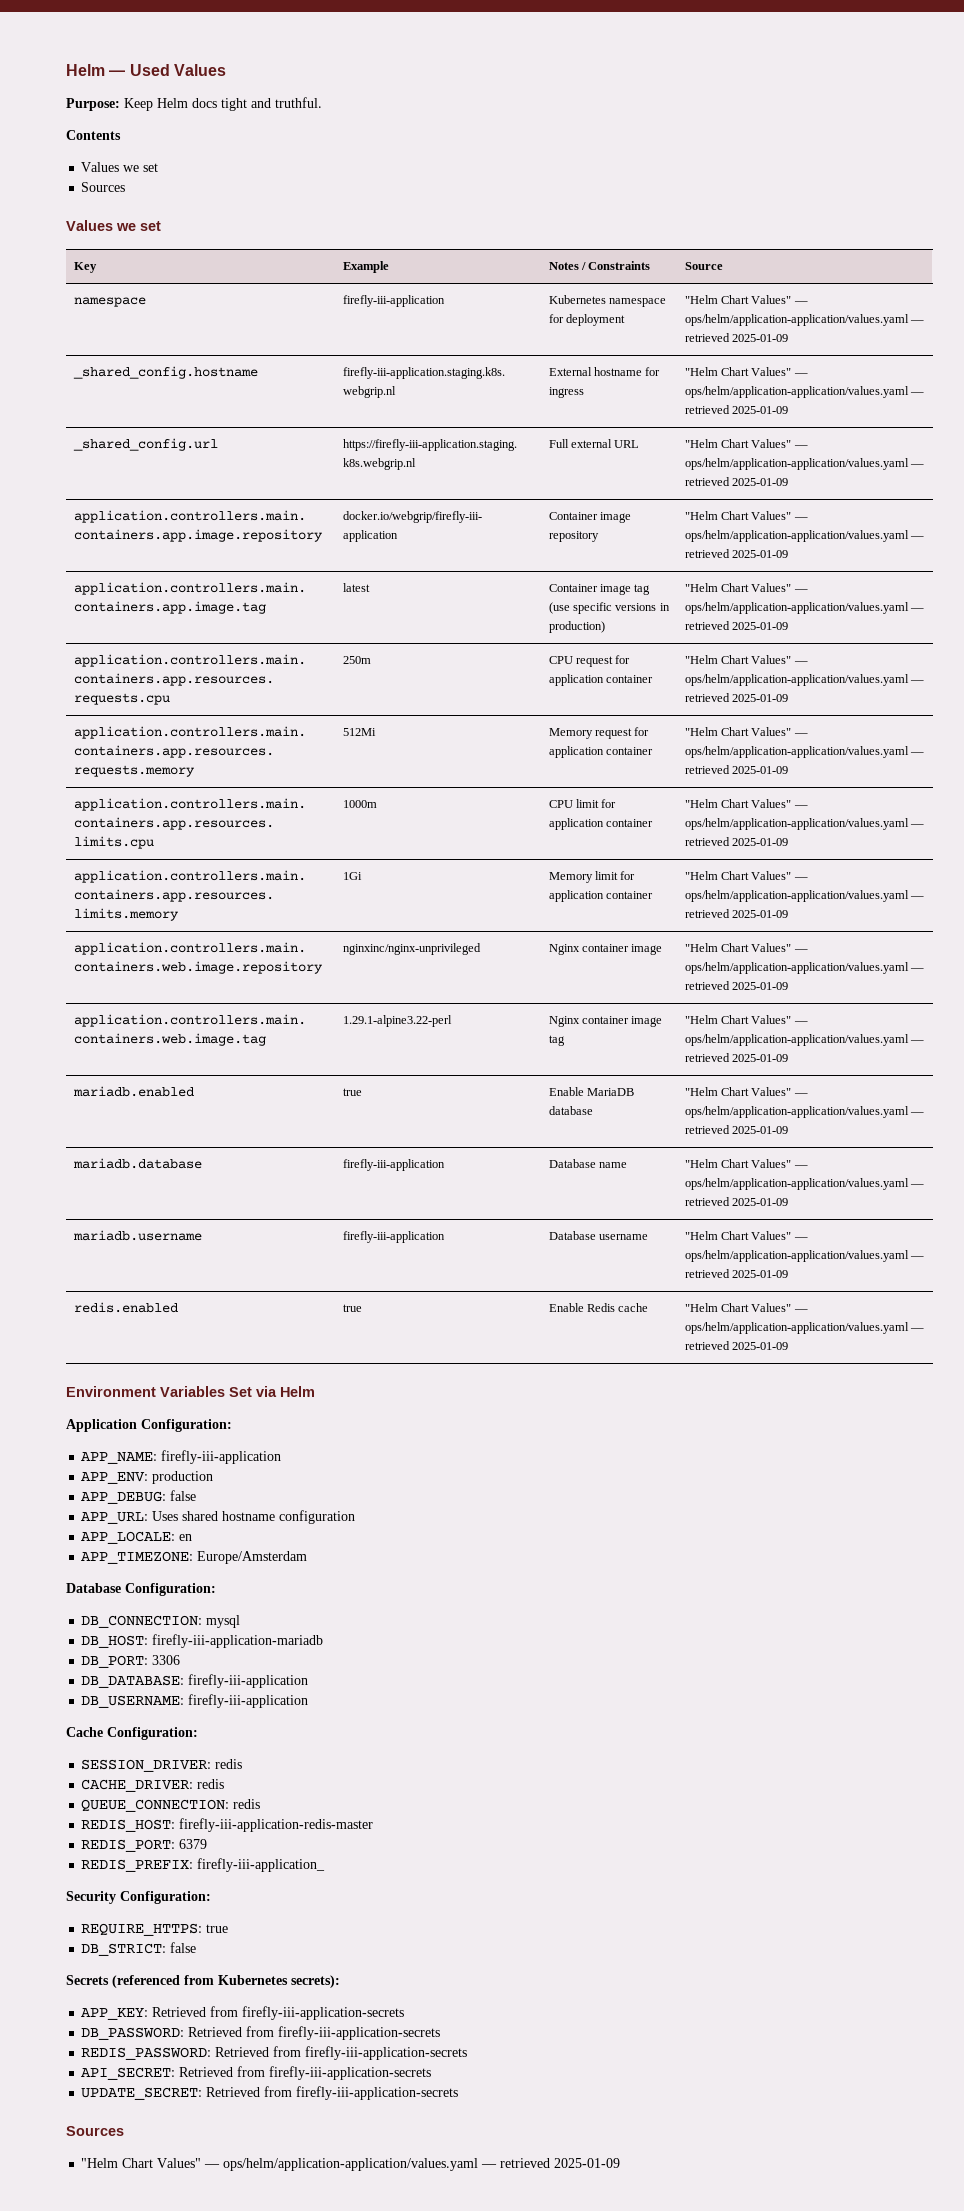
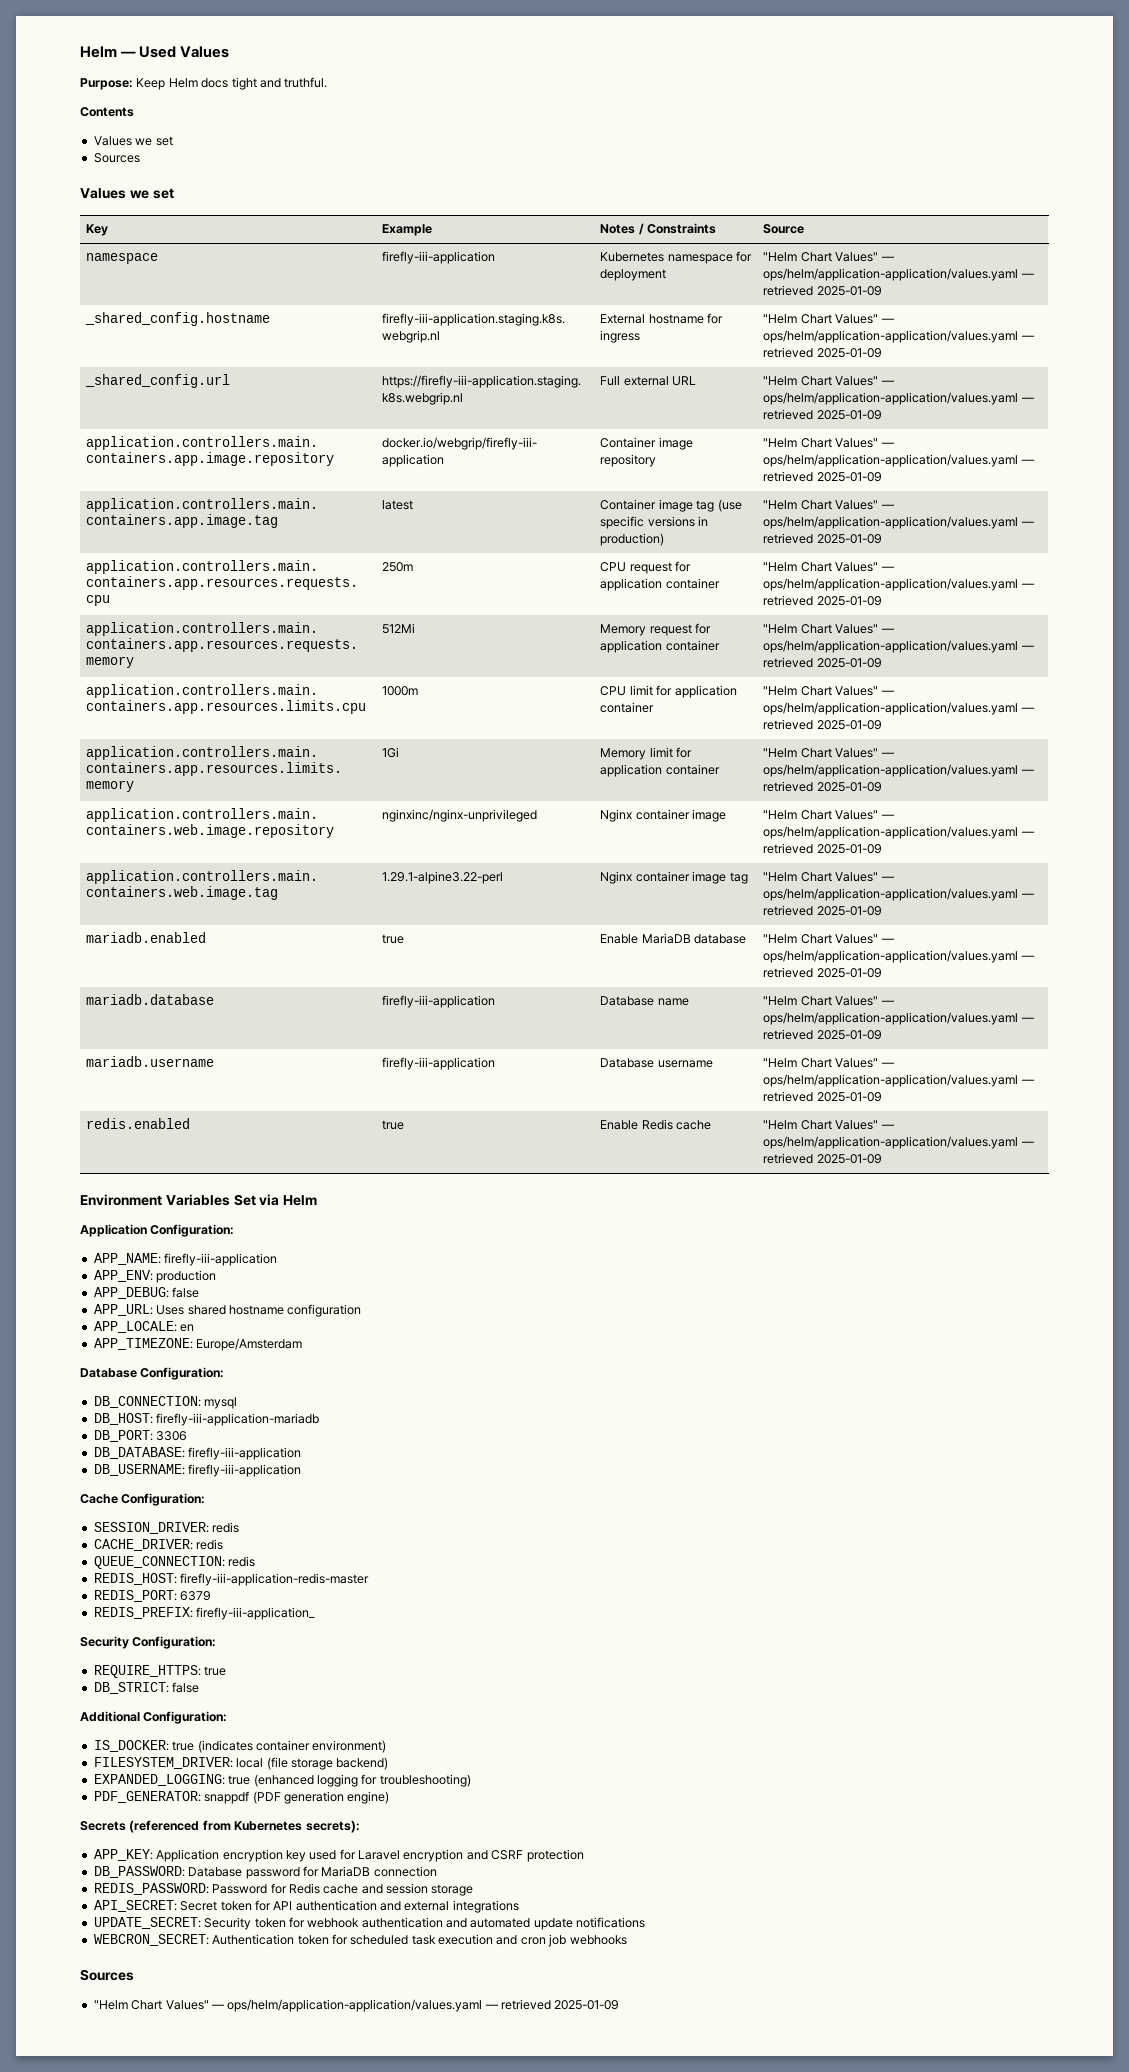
+ Additional Configuration:
+ IS_DOCKER: true (indicates container environment)
+ FILESYSTEM_DRIVER: local (file storage backend)
+ EXPANDED_LOGGING: true (enhanced logging for troubleshooting)
+ PDF_GENERATOR: snappdf (PDF generation engine)
- APP_KEY: Retrieved from firefly-iii-application-secrets
- DB_PASSWORD: Retrieved from firefly-iii-application-secrets
- REDIS_PASSWORD: Retrieved from firefly-iii-application-secrets
- API_SECRET: Retrieved from firefly-iii-application-secrets
- UPDATE_SECRET: Retrieved from firefly-iii-application-secrets
+ APP_KEY: Application encryption key used for Laravel encryption and CSRF protection
+ DB_PASSWORD: Database password for MariaDB connection
+ REDIS_PASSWORD: Password for Redis cache and session storage
+ API_SECRET: Secret token for API authentication and external integrations
+ UPDATE_SECRET: Security token for webhook authentication and automated update notifications
+ WEBCRON_SECRET: Authentication token for scheduled task execution and cron job webhooks

